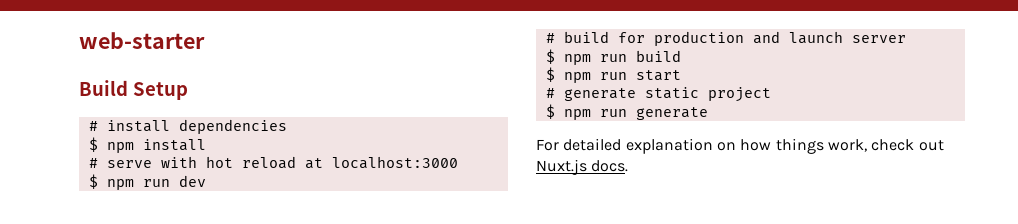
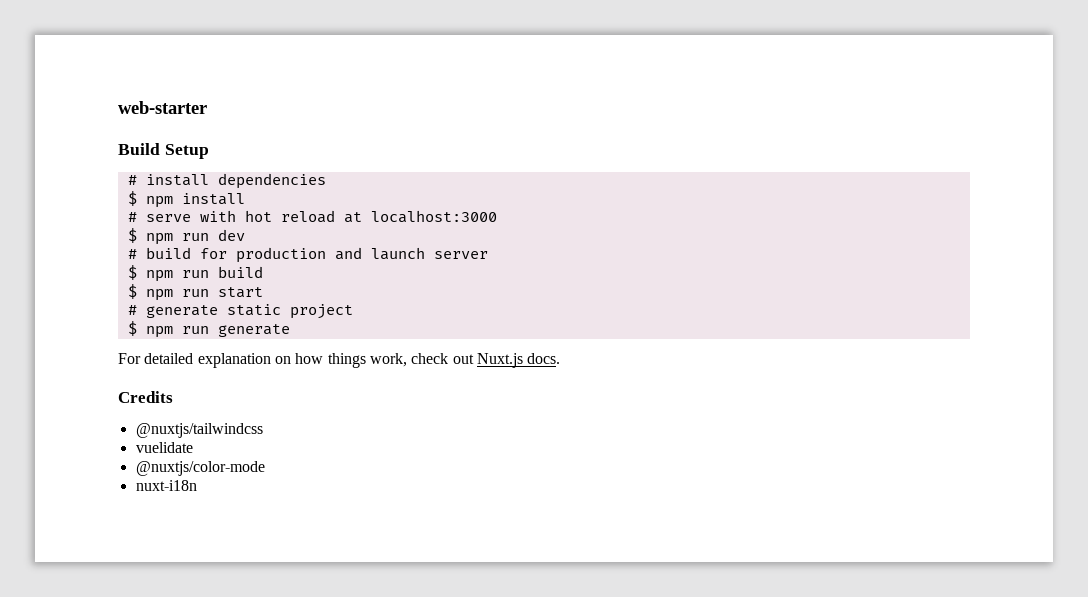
+ Credits
+ @nuxtjs/tailwindcss
+ vuelidate
+ @nuxtjs/color-mode
+ nuxt-i18n

